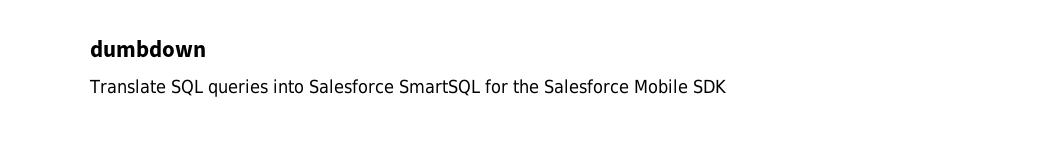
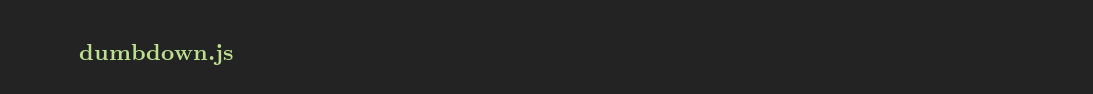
- dumbdown
- Translate SQL queries into Salesforce SmartSQL for the Salesforce Mobile SDK
+ dumbdown.js

